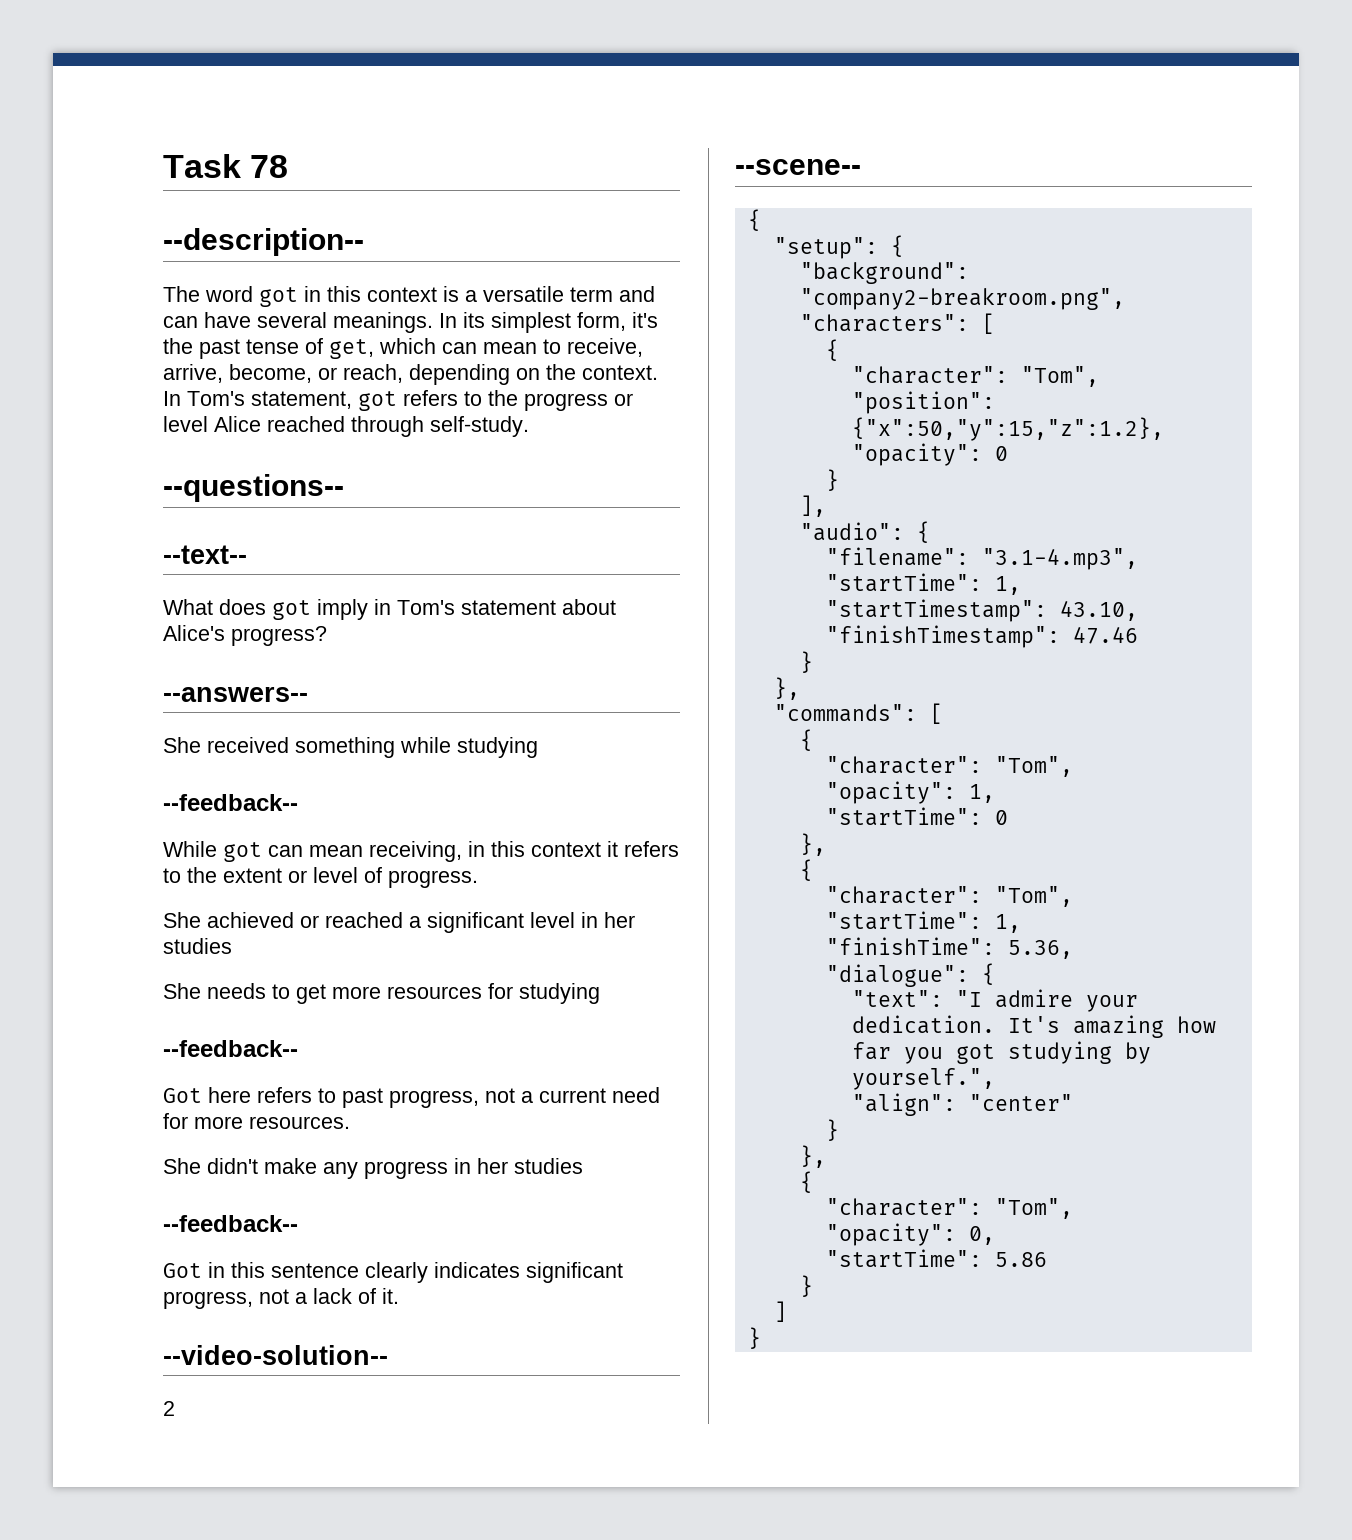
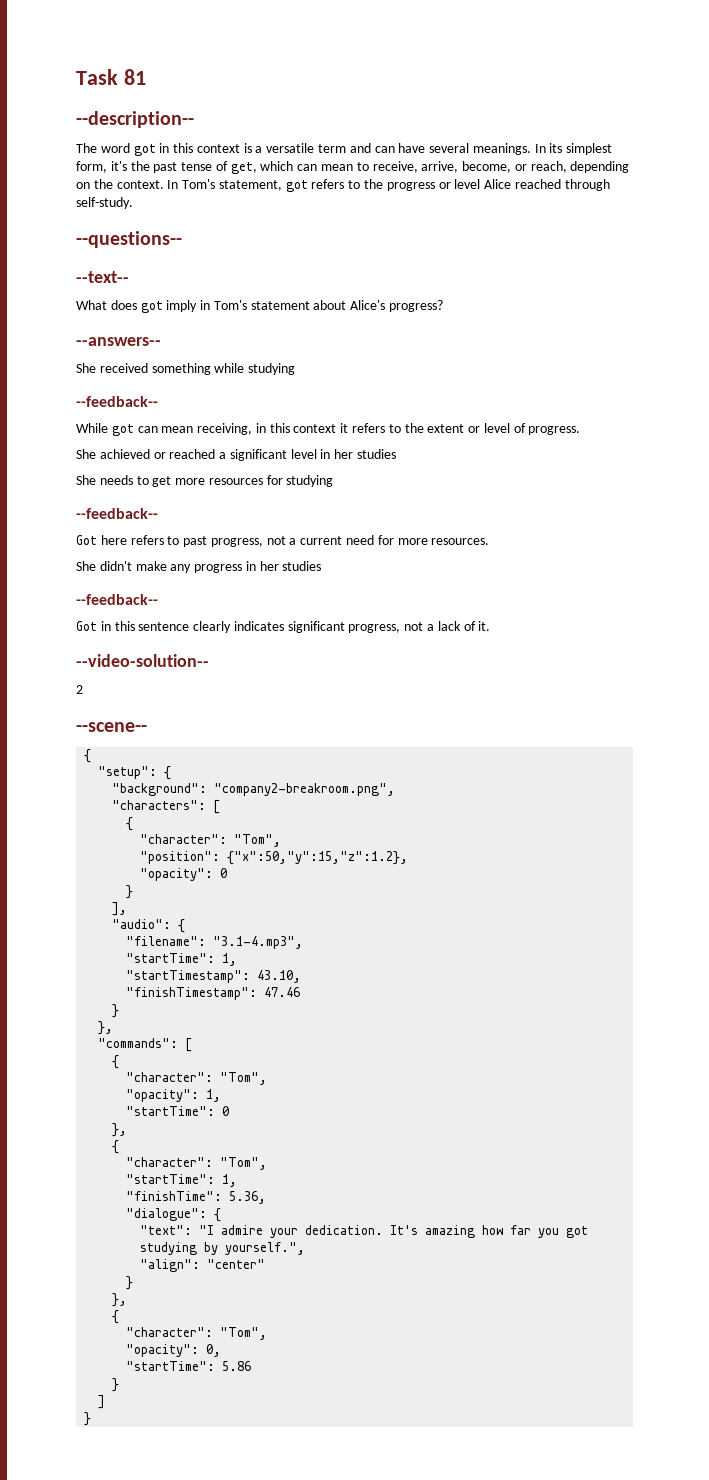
- Task 78
+ Task 81

